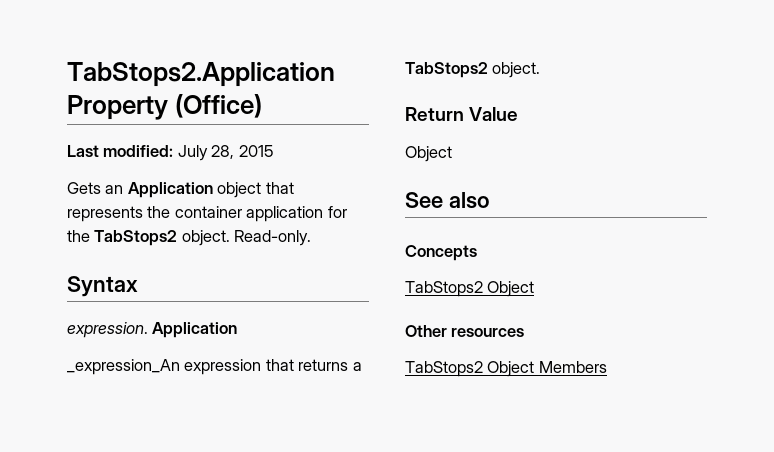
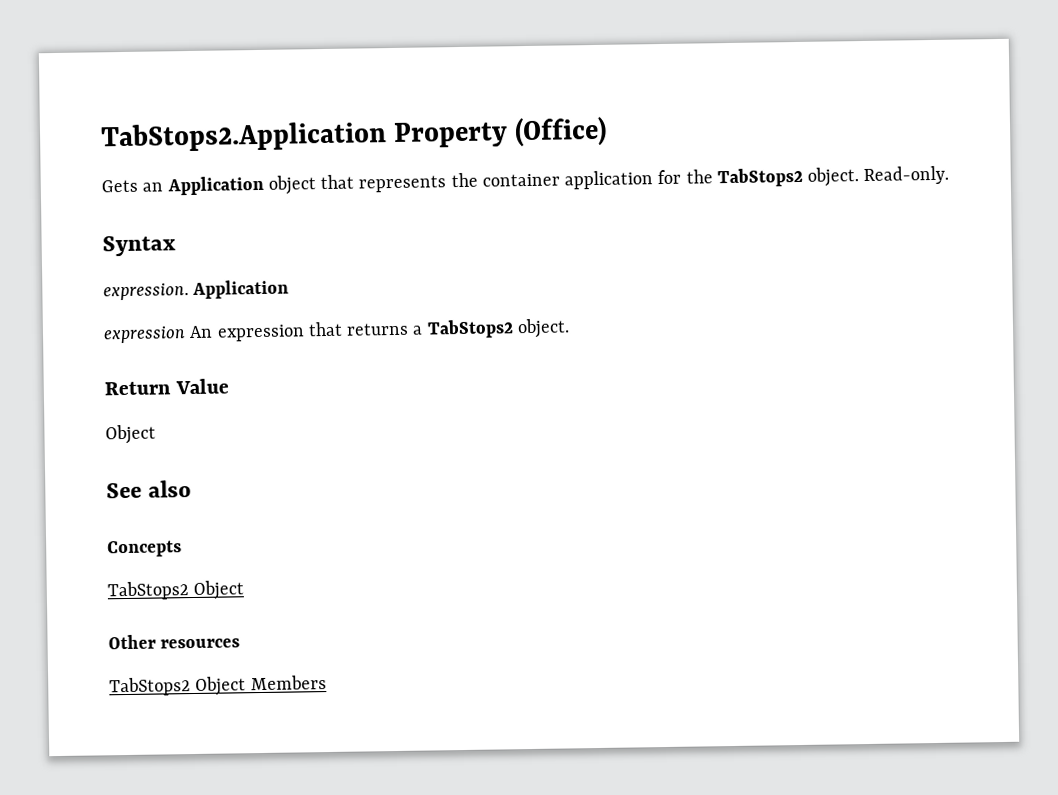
- Last modified: July 28, 2015
- _expression_An expression that returns a TabStops2 object.
+ expression An expression that returns a TabStops2 object.

